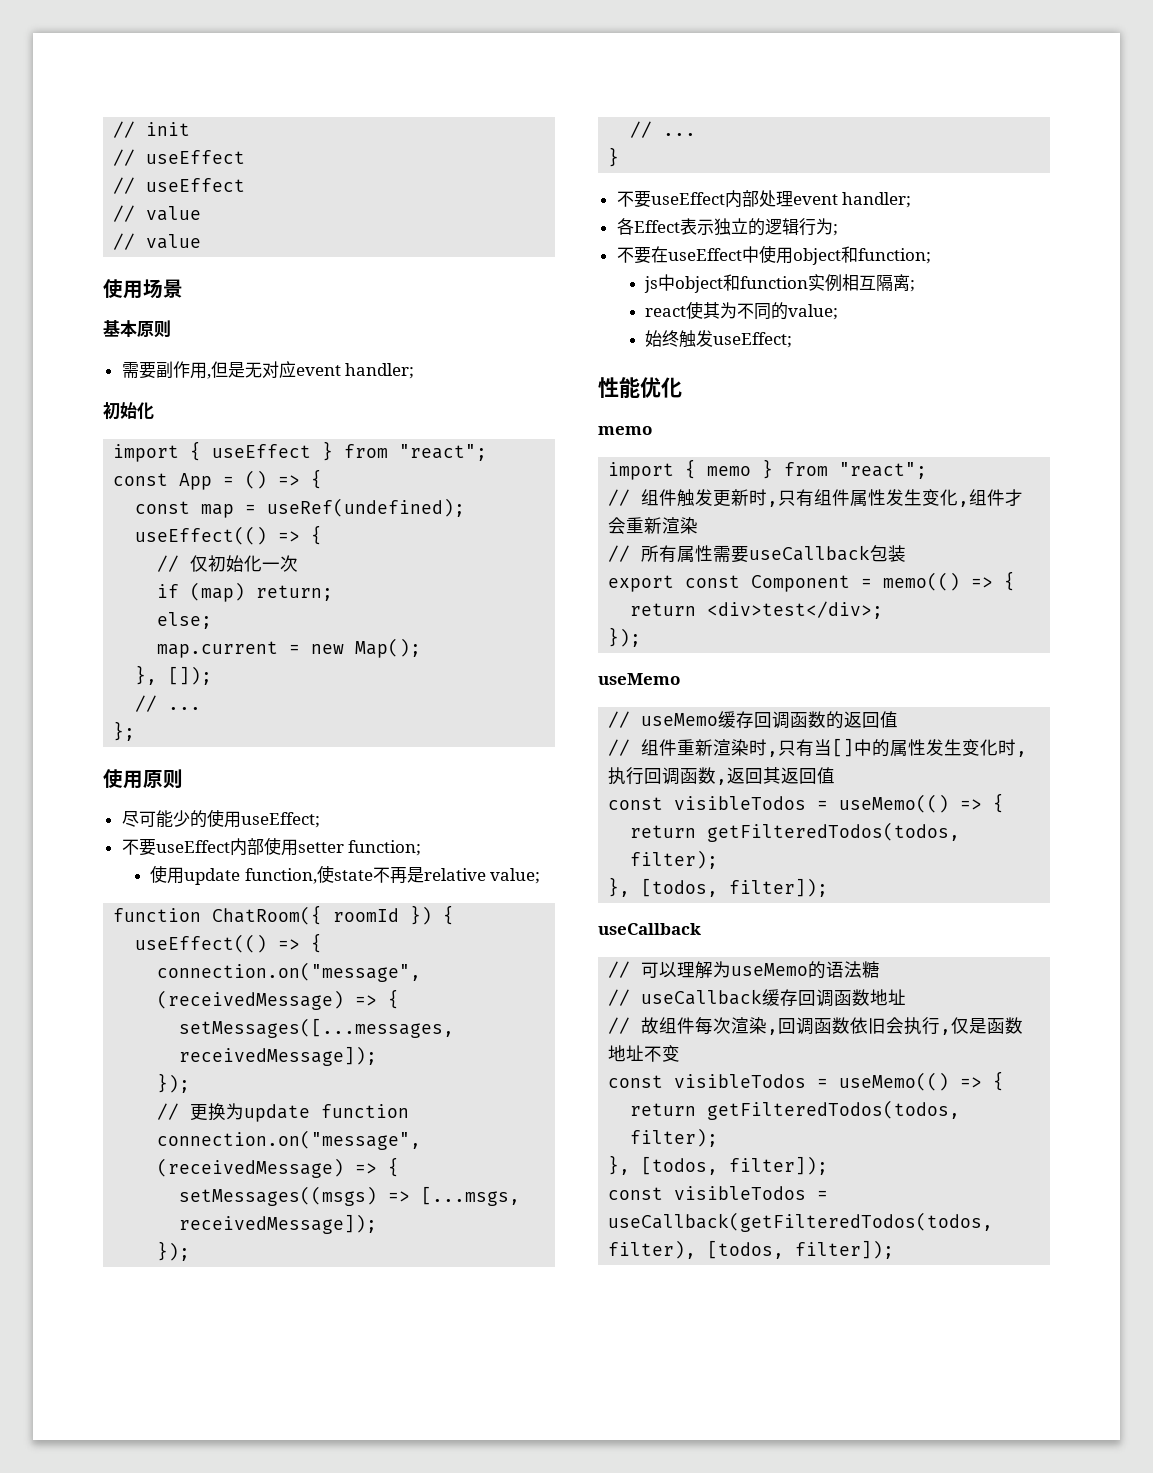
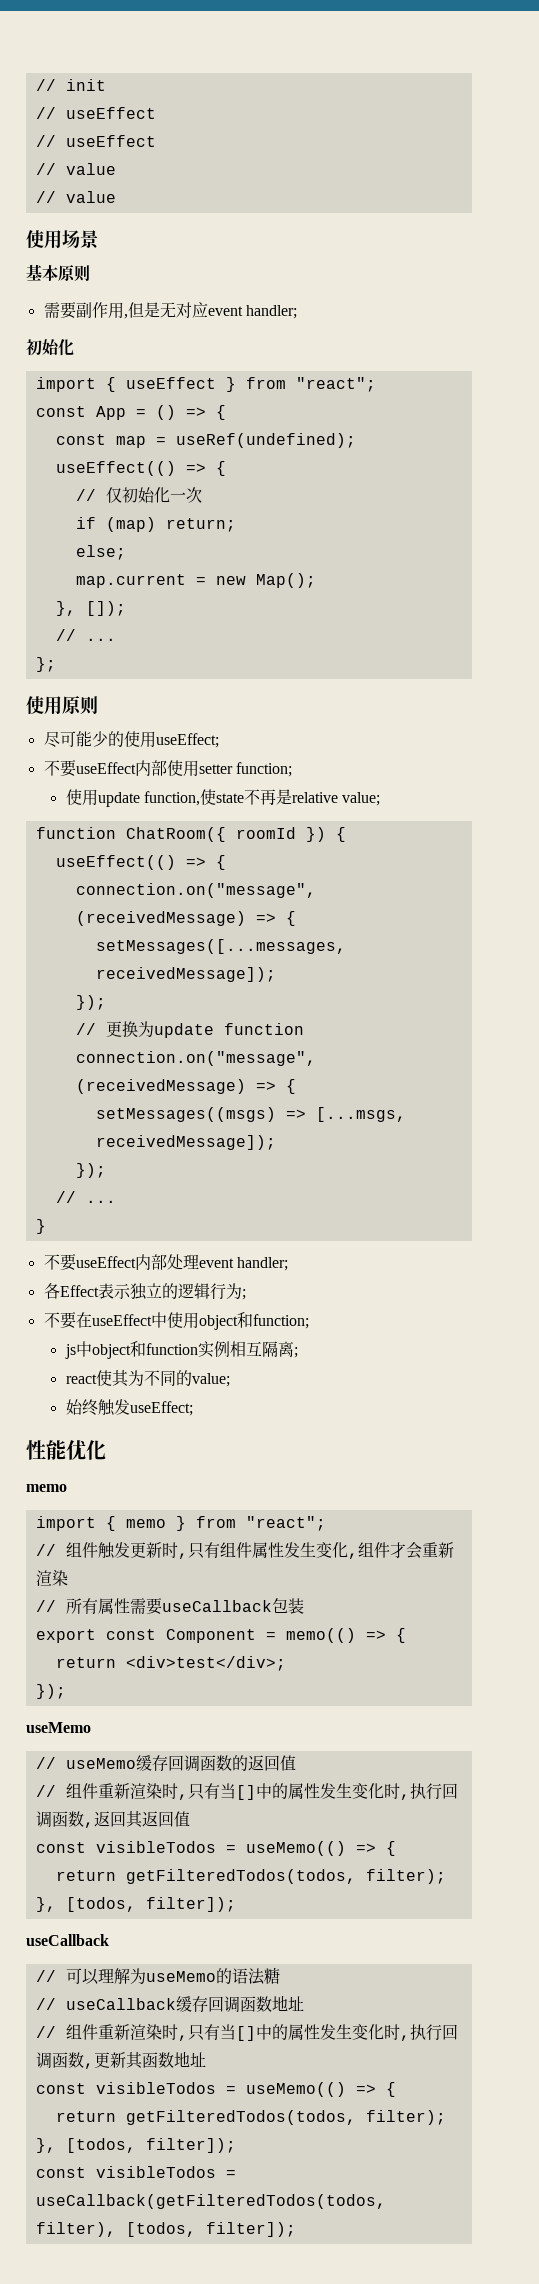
- // 故组件每次渲染,回调函数依旧会执行,仅是函数地址不变
+ // 组件重新渲染时,只有当[]中的属性发生变化时,执行回调函数,更新其函数地址

